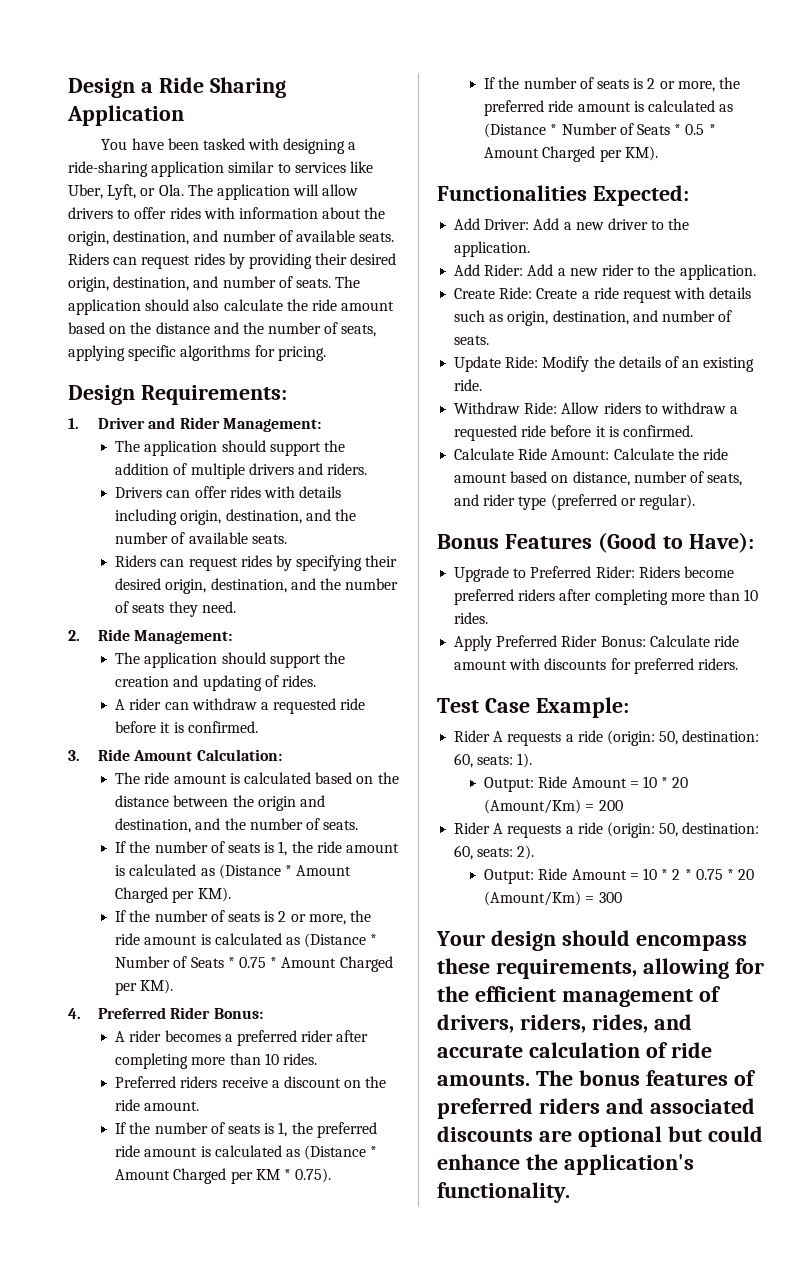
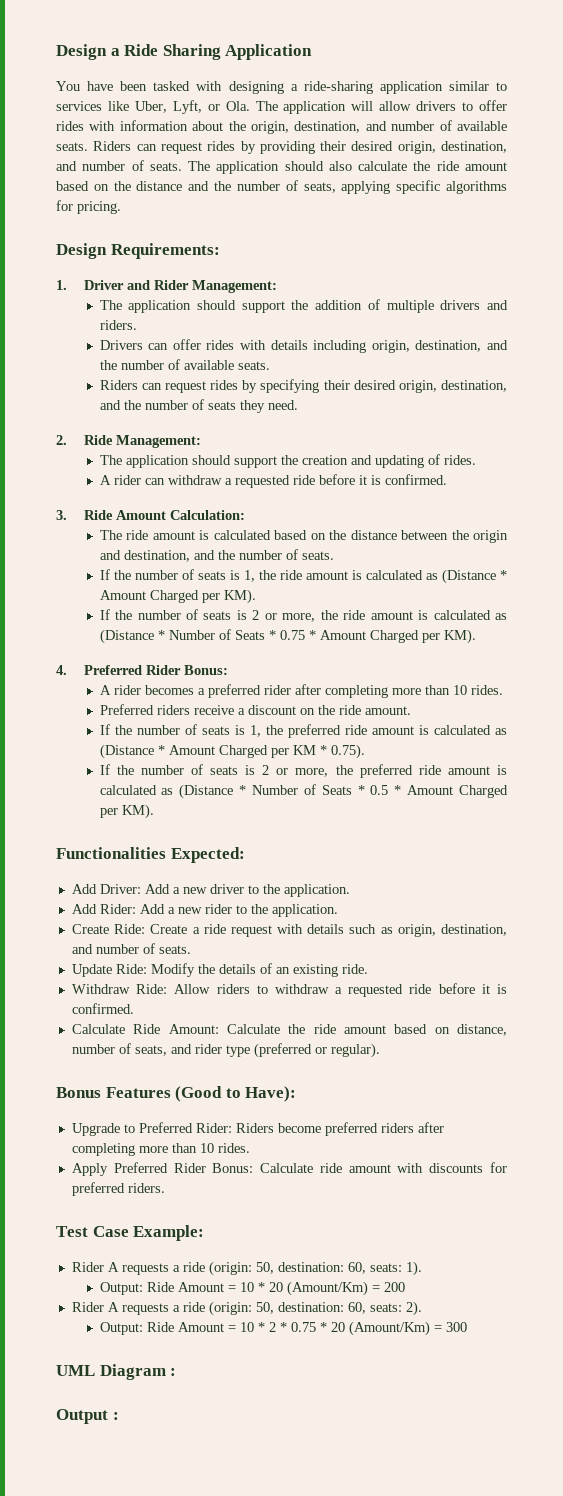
- Your design should encompass these requirements, allowing for the efficient management of drivers, riders, rides, and accurate calculation of ride amounts. The bonus features of preferred riders and associated discounts are optional but could enhance the application's functionality.
+ UML Diagram :
+ Output :

